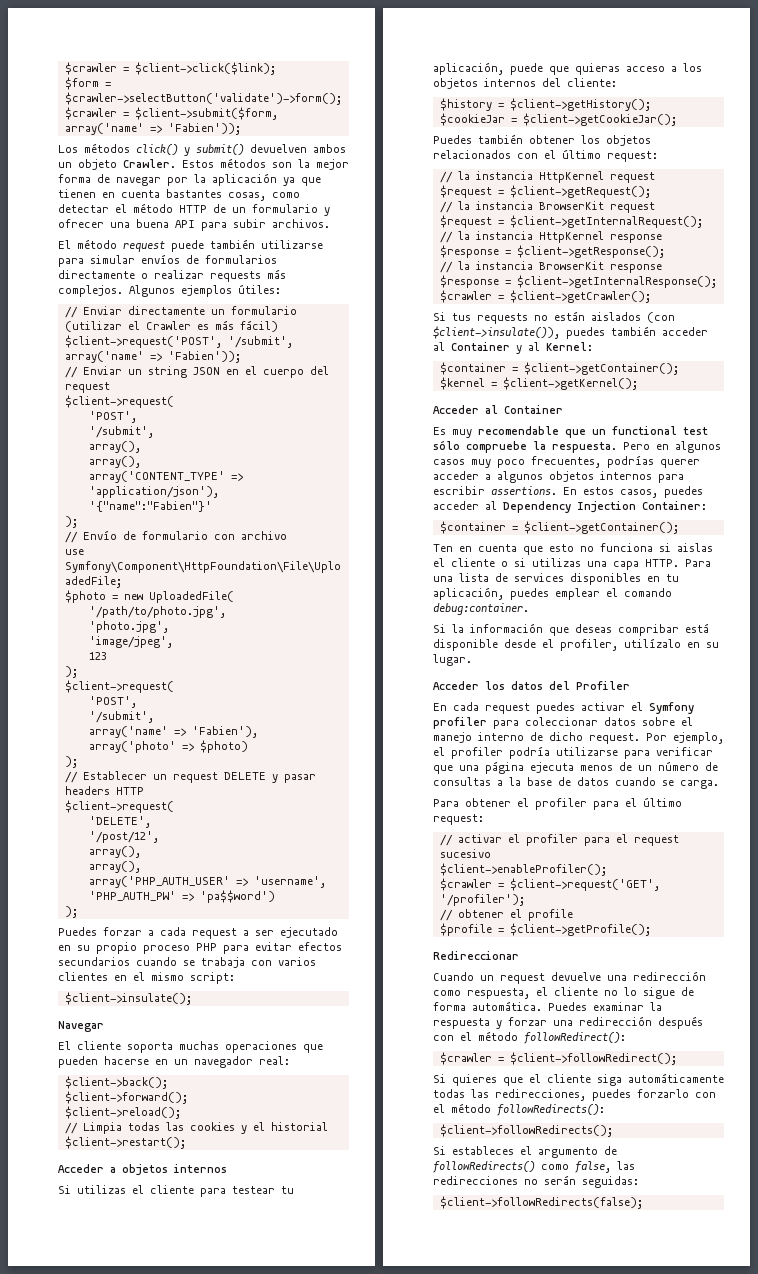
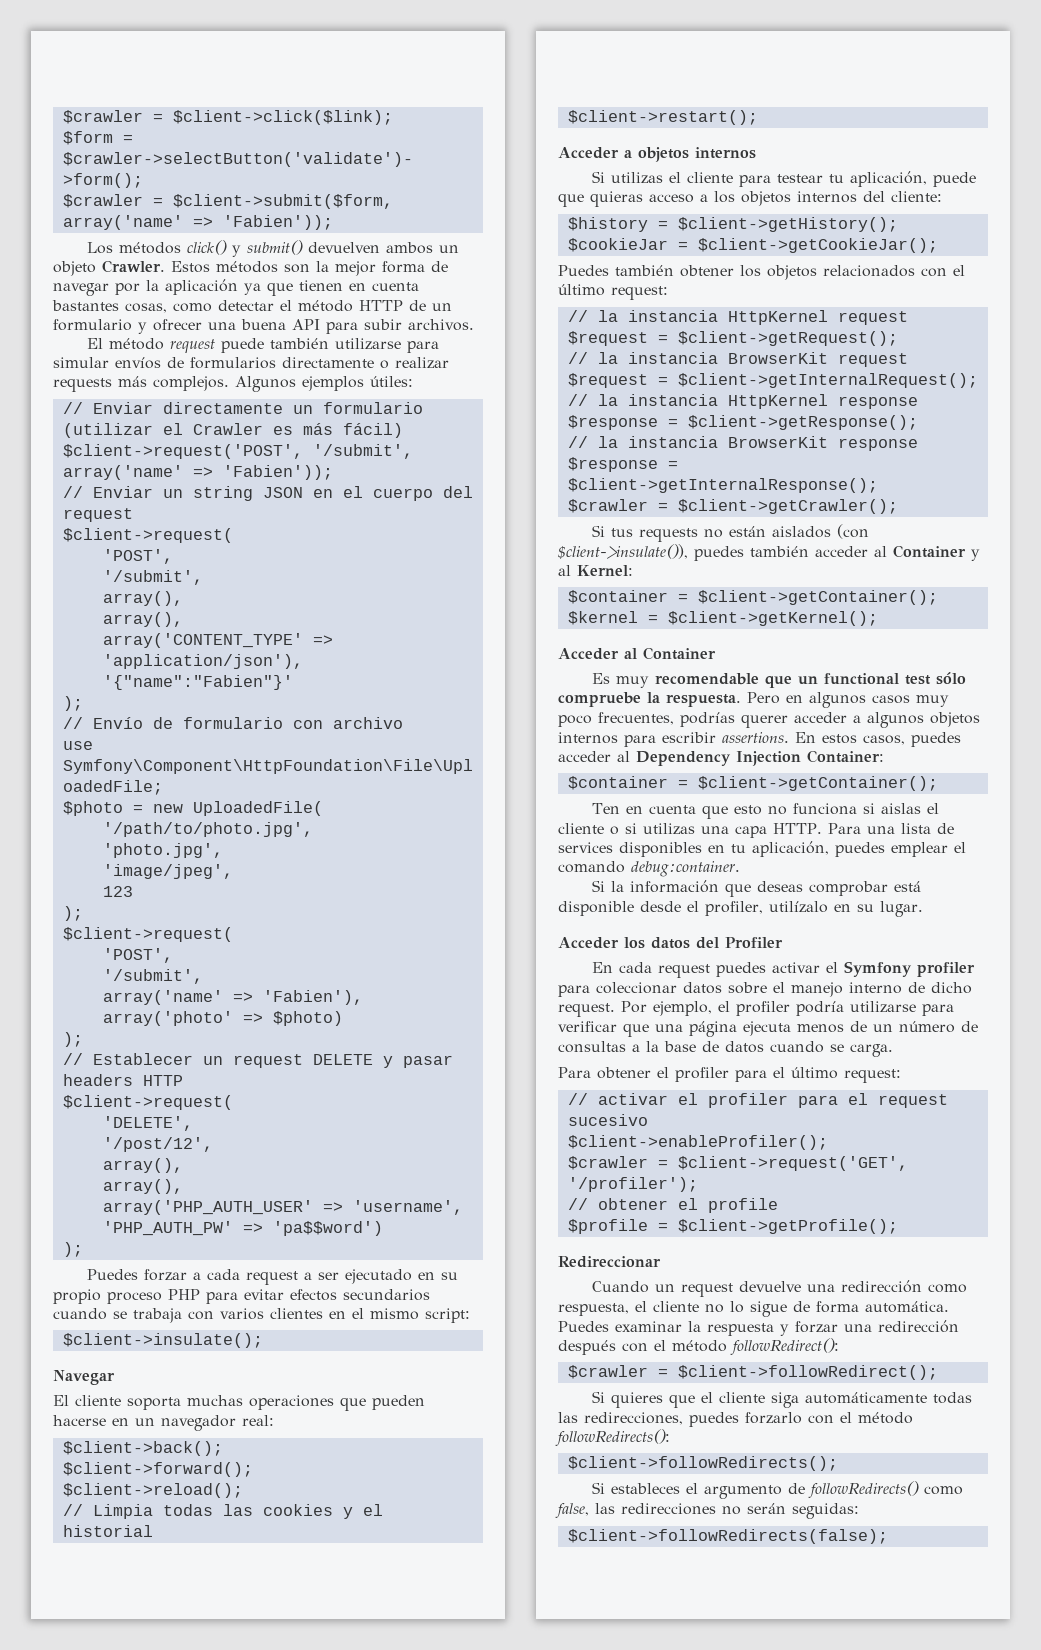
- Si la información que deseas compribar está disponible desde el profiler, utilízalo en su lugar.
+ Si la información que deseas comprobar está disponible desde el profiler, utilízalo en su lugar.

